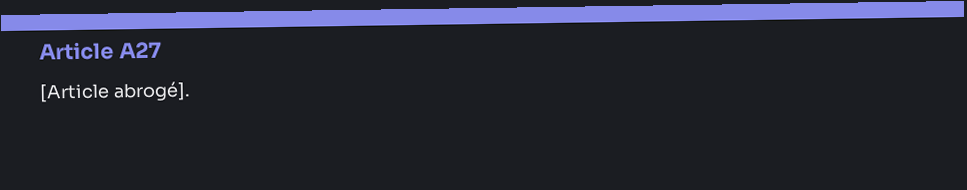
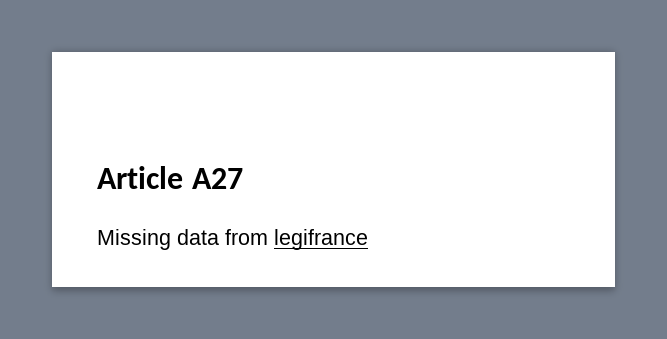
- [Article abrogé].
+ Missing data from legifrance

